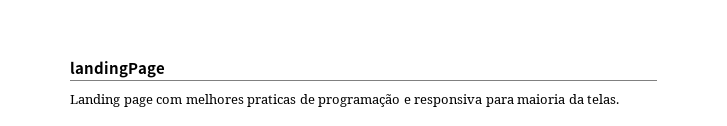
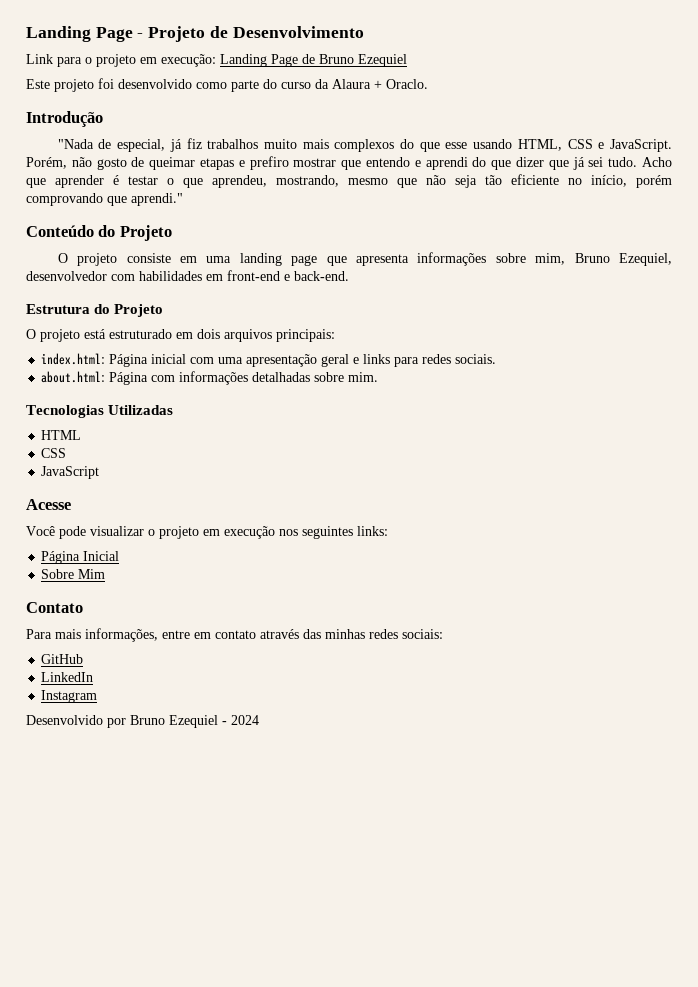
- landingPage
- Landing page com melhores praticas de programação e responsiva para maioria da telas.
+ Landing Page - Projeto de Desenvolvimento
+ Link para o projeto em execução: Landing Page de Bruno Ezequiel
+ Este projeto foi desenvolvido como parte do curso da Alaura + Oraclo.
+ Introdução
+ "Nada de especial, já fiz trabalhos muito mais complexos do que esse usando HTML, CSS e JavaScript. Porém, não gosto de queimar etapas e prefiro mostrar que entendo e aprendi do que dizer que já sei tudo. Acho que aprender é testar o que aprendeu, mostrando, mesmo que não seja tão eficiente no início, porém comprovando que aprendi."
+ Conteúdo do Projeto
+ O projeto consiste em uma landing page que apresenta informações sobre mim, Bruno Ezequiel, desenvolvedor com habilidades em front-end e back-end.
+ Estrutura do Projeto
+ O projeto está estruturado em dois arquivos principais:
+ index.html: Página inicial com uma apresentação geral e links para redes sociais.
+ about.html: Página com informações detalhadas sobre mim.
+ Tecnologias Utilizadas
+ HTML
+ CSS
+ JavaScript
+ Acesse
+ Você pode visualizar o projeto em execução nos seguintes links:
+ Página Inicial
+ Sobre Mim
+ Contato
+ Para mais informações, entre em contato através das minhas redes sociais:
+ GitHub
+ LinkedIn
+ Instagram
+ Desenvolvido por Bruno Ezequiel - 2024

